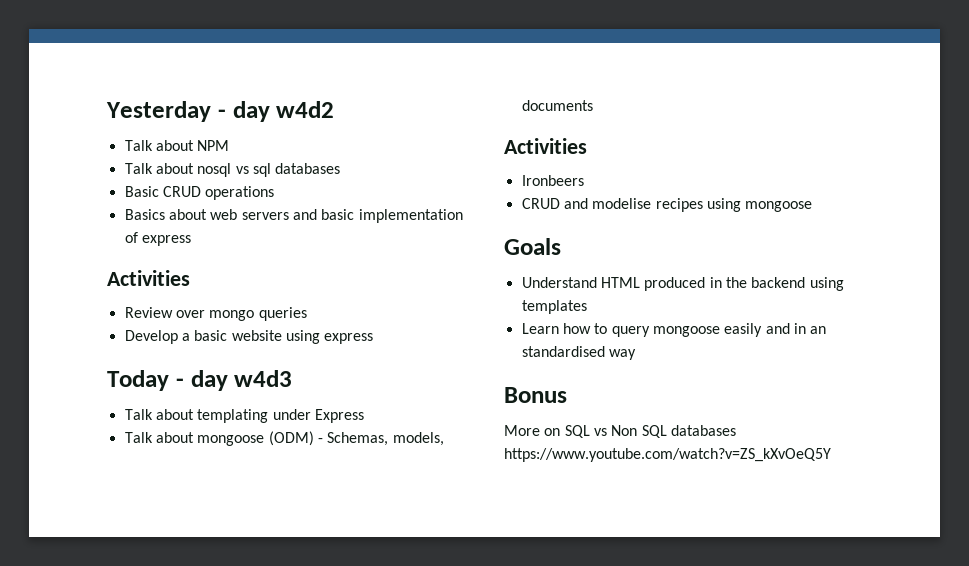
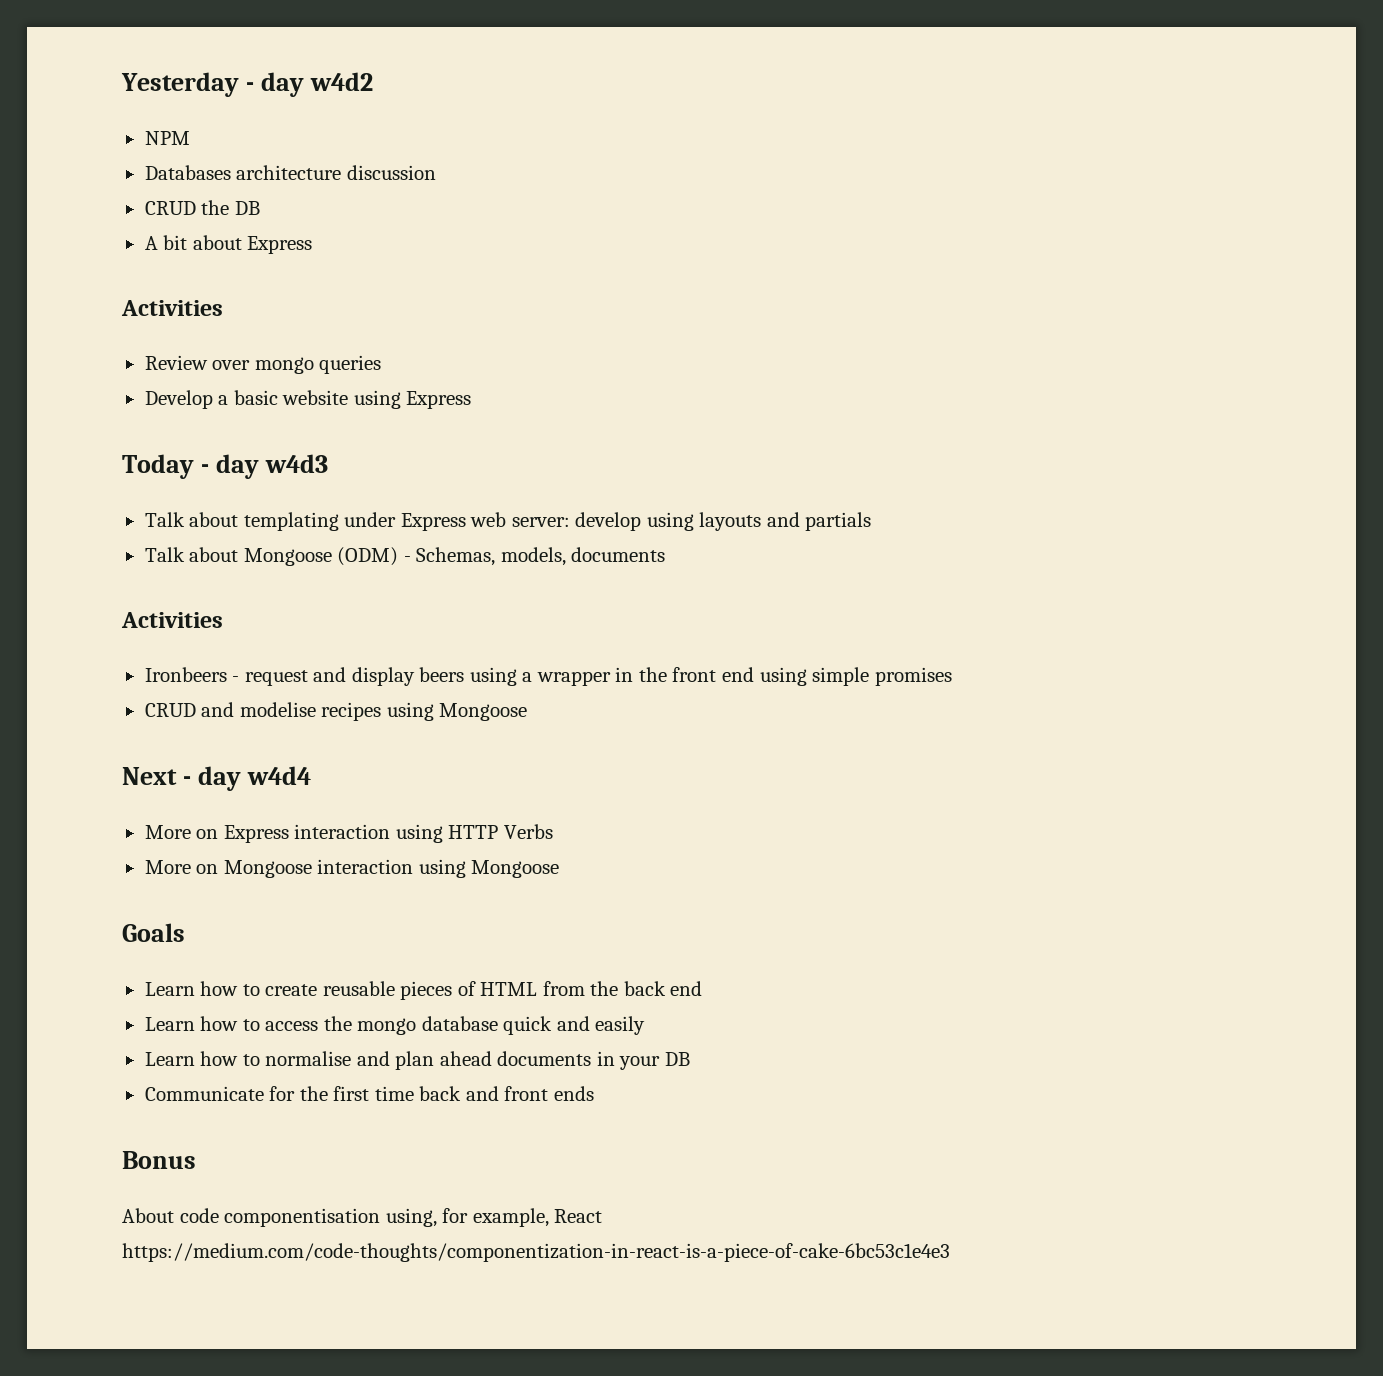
- Talk about NPM
+ NPM
- Talk about nosql vs sql databases
- Basic CRUD operations
- Basics about web servers and basic implementation of express
+ Databases architecture discussion
+ CRUD the DB
+ A bit about Express
- Develop a basic website using express
+ Develop a basic website using Express
- Talk about templating under Express
- Talk about mongoose (ODM) - Schemas, models, documents
+ Talk about templating under Express web server: develop using layouts and partials
+ Talk about Mongoose (ODM) - Schemas, models, documents
- Ironbeers
+ Ironbeers - request and display beers using a wrapper in the front end using simple promises
- CRUD and modelise recipes using mongoose
+ CRUD and modelise recipes using Mongoose
+ Next - day w4d4
+ More on Express interaction using HTTP Verbs
+ More on Mongoose interaction using Mongoose
  Goals
- Understand HTML produced in the backend using templates
- Learn how to query mongoose easily and in an standardised way
+ Learn how to create reusable pieces of HTML from the back end
+ Learn how to access the mongo database quick and easily
+ Learn how to normalise and plan ahead documents in your DB
+ Communicate for the first time back and front ends
  Bonus
- More on SQL vs Non SQL databases https://www.youtube.com/watch?v=ZS_kXvOeQ5Y
+ About code componentisation using, for example, React https://medium.com/code-thoughts/componentization-in-react-is-a-piece-of-cake-6bc53c1e4e3

